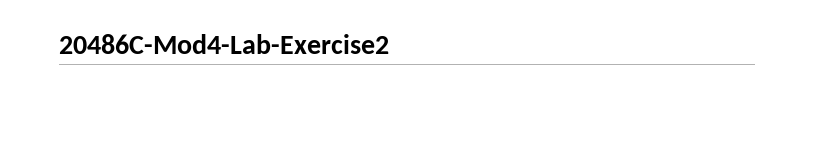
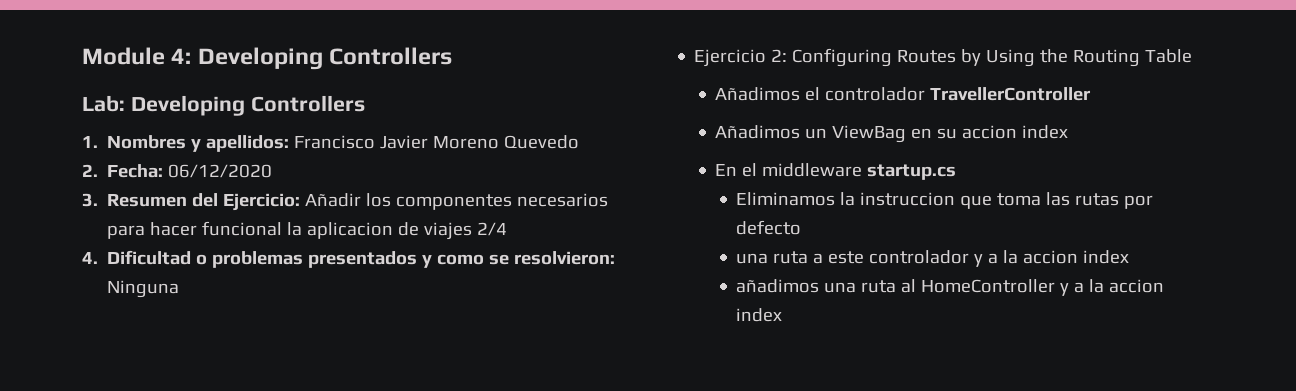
- 20486C-Mod4-Lab-Exercise2
+ Module 4: Developing Controllers
+ Lab: Developing Controllers
+ 1. Nombres y apellidos: Francisco Javier Moreno Quevedo
+ 2. Fecha: 06/12/2020
+ 3. Resumen del Ejercicio: Añadir los componentes necesarios para hacer funcional la aplicacion de viajes 2/4
+ 4. Dificultad o problemas presentados y como se resolvieron: Ninguna
+ Ejercicio 2: Configuring Routes by Using the Routing Table
+ Añadimos el controlador TravellerController
+ Añadimos un ViewBag en su accion index
+ En el middleware startup.cs
+ Eliminamos la instruccion que toma las rutas por defecto
+ una ruta a este controlador y a la accion index
+ añadimos una ruta al HomeController y a la accion index

